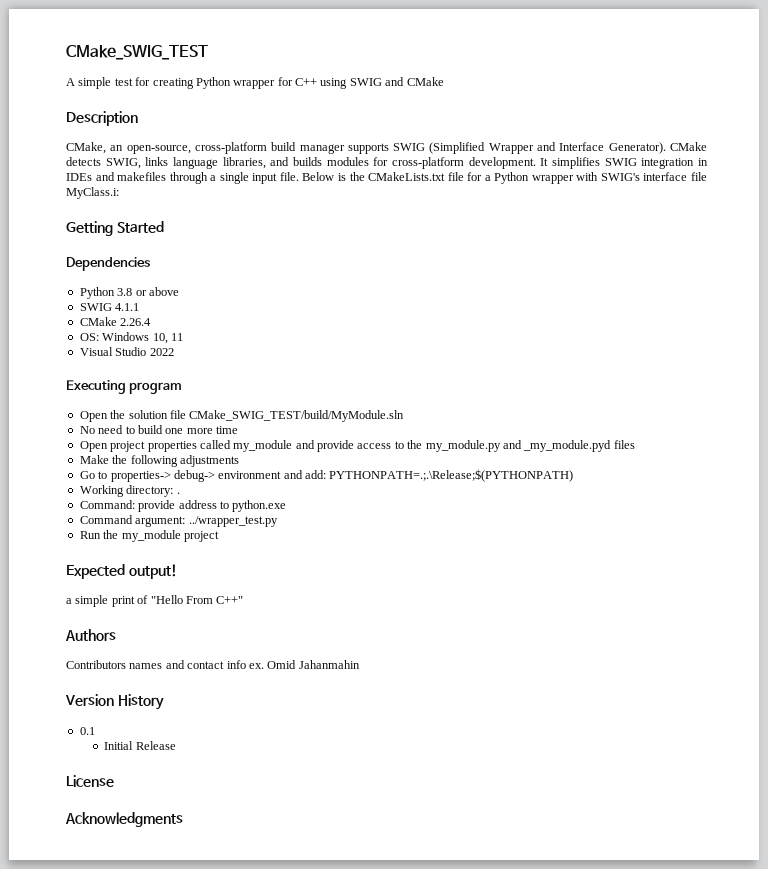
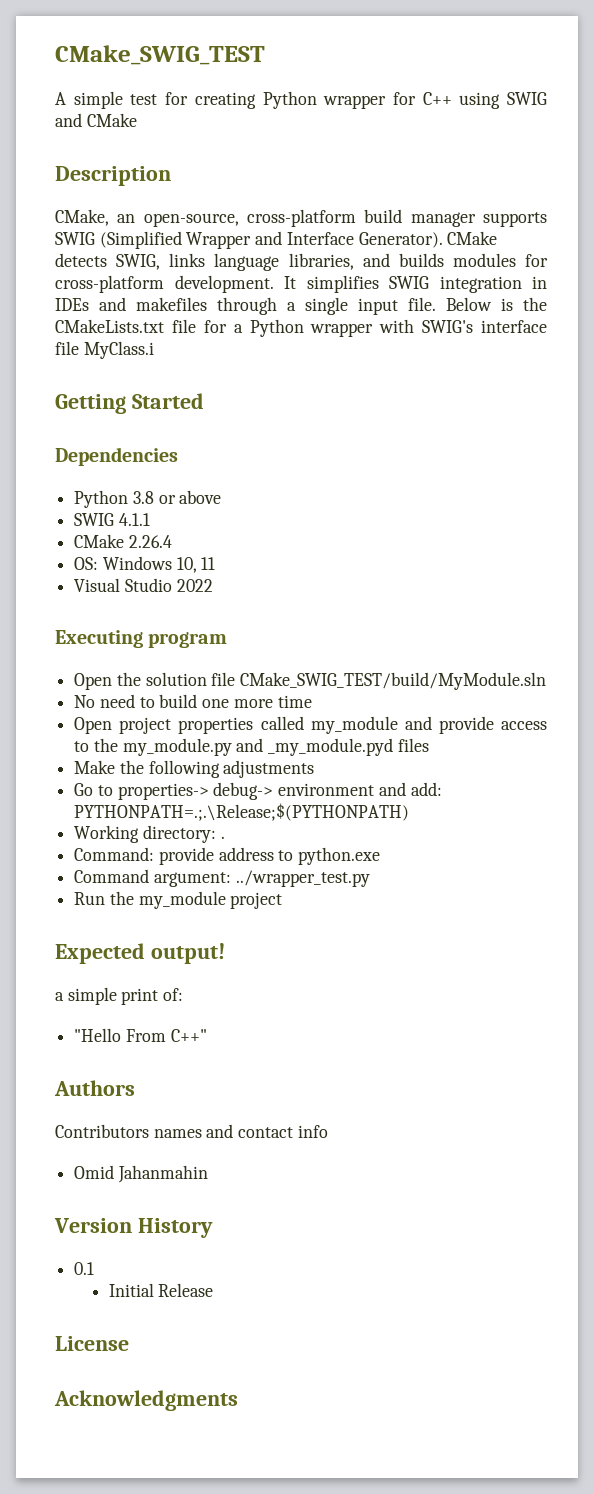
- Below is the CMakeLists.txt file for a Python wrapper with SWIG's interface file MyClass.i:
+ Below is the CMakeLists.txt file for a Python wrapper with SWIG's interface file MyClass.i
- a simple print of "Hello From C++"
+ a simple print of:
+ "Hello From C++"
- Contributors names and contact info ex. Omid Jahanmahin
+ Contributors names and contact info
+ Omid Jahanmahin

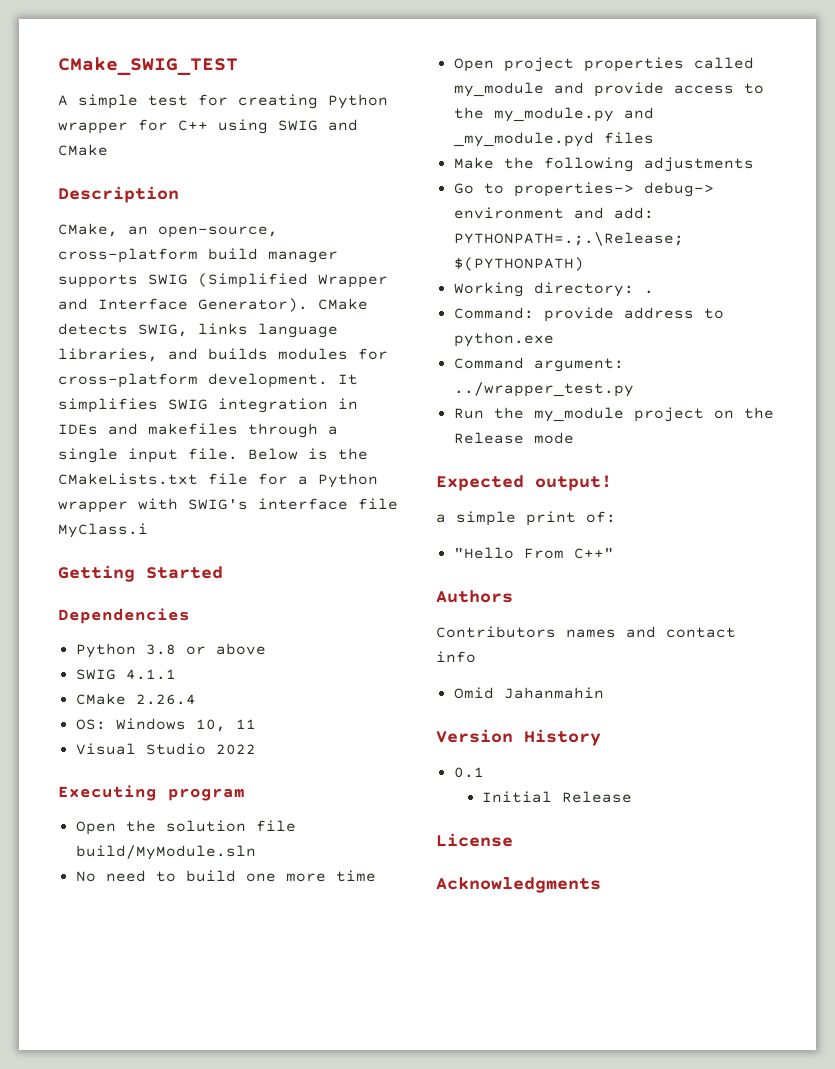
- Open the solution file CMake_SWIG_TEST/build/MyModule.sln
+ Open the solution file build/MyModule.sln
- Run the my_module project
+ Run the my_module project on the Release mode

